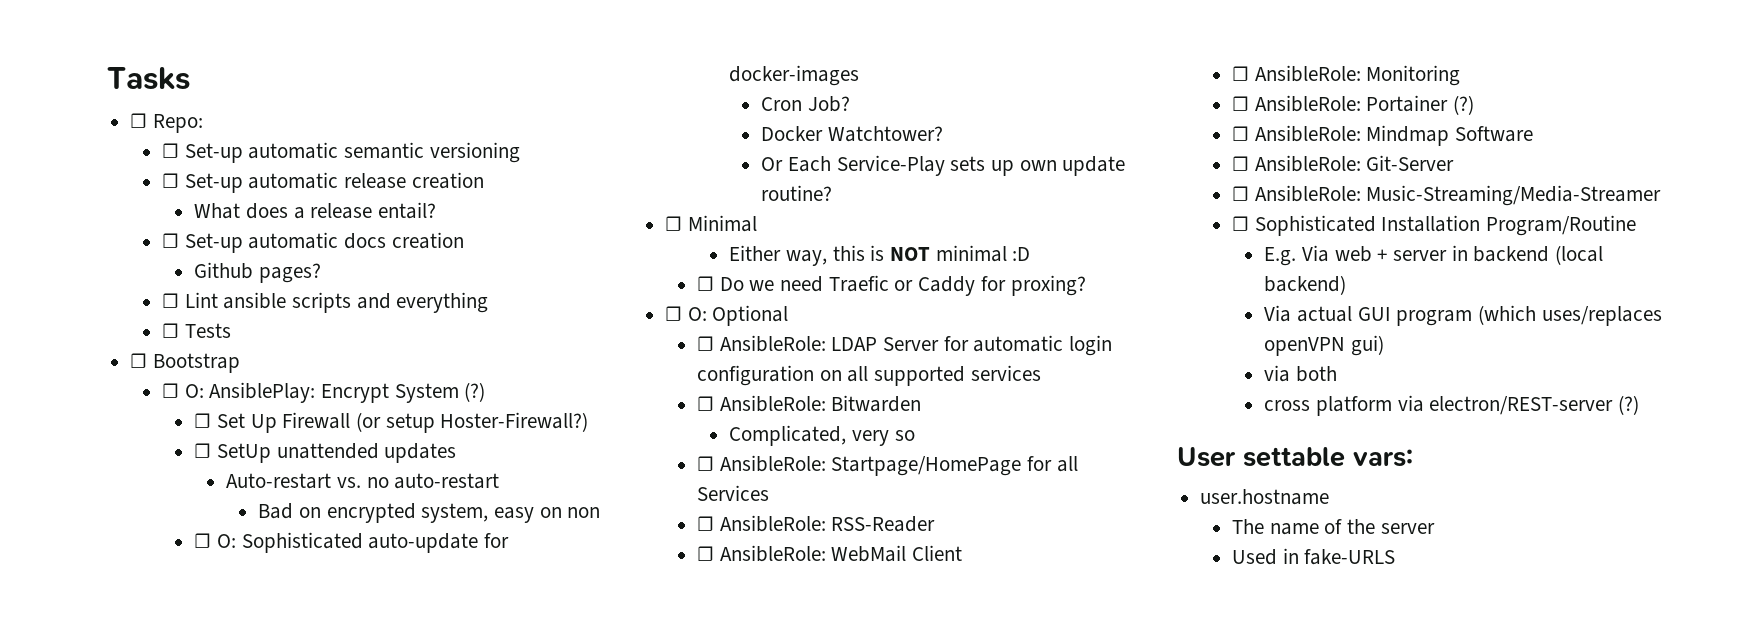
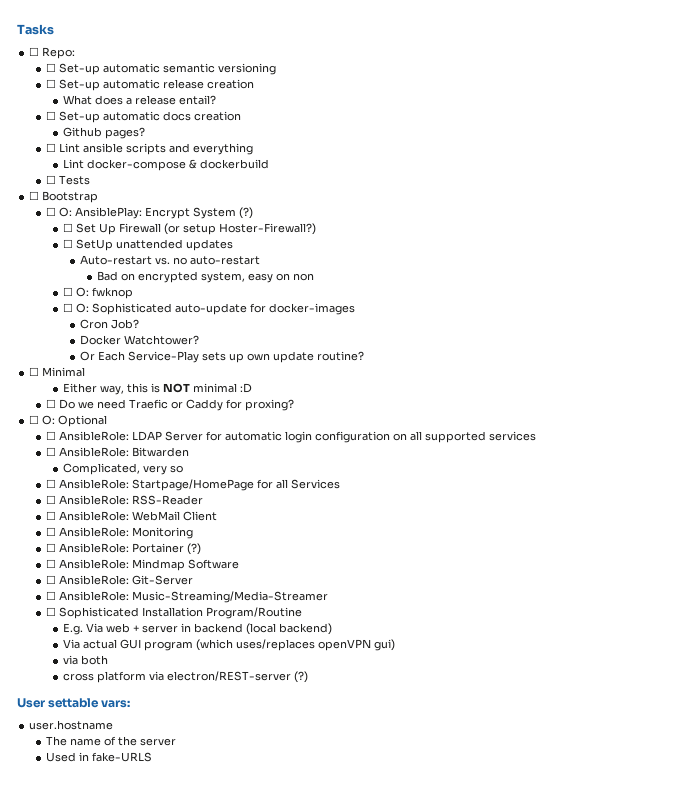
+ Lint docker-compose & dockerbuild
+ ☐ O: fwknop

